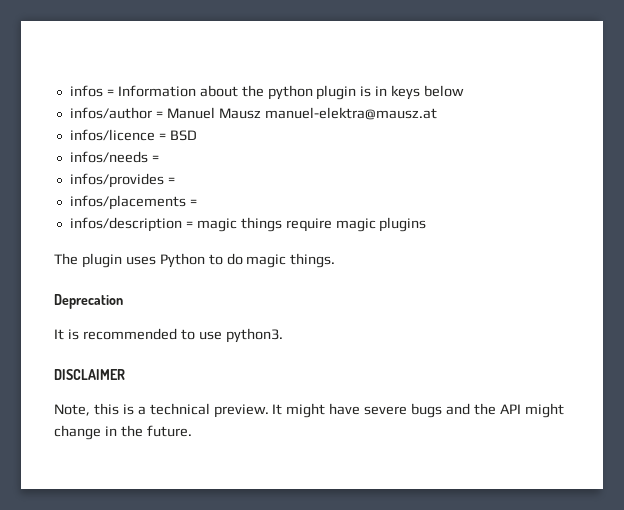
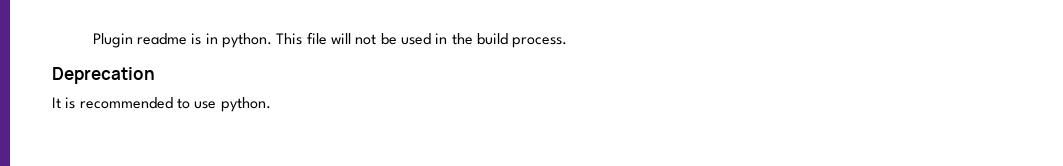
- infos = Information about the python plugin is in keys below
- infos/author = Manuel Mausz manuel-elektra@mausz.at
- infos/licence = BSD
- infos/needs =
- infos/provides =
- infos/placements =
- infos/description = magic things require magic plugins
- The plugin uses Python to do magic things.
+ Plugin readme is in python. This file will not be used in the build process.
- It is recommended to use python3.
- DISCLAIMER
- Note, this is a technical preview. It might have severe bugs and the API might change in the future.
+ It is recommended to use python.

